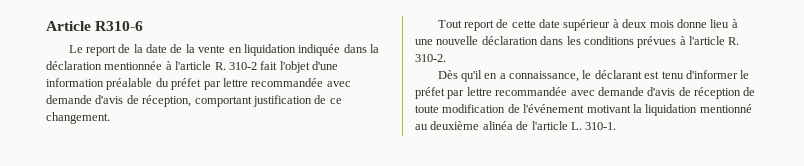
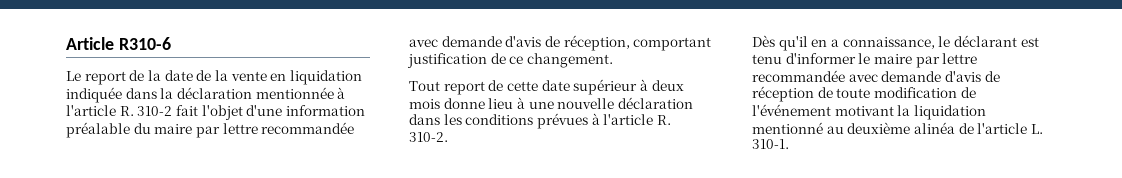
- Le report de la date de la vente en liquidation indiquée dans la déclaration mentionnée à l'article R. 310-2 fait l'objet d'une information préalable du préfet par lettre recommandée avec demande d'avis de réception, comportant justification de ce changement.
+ Le report de la date de la vente en liquidation indiquée dans la déclaration mentionnée à l'article R. 310-2 fait l'objet d'une information préalable du maire par lettre recommandée avec demande d'avis de réception, comportant justification de ce changement.
- Dès qu'il en a connaissance, le déclarant est tenu d'informer le préfet par lettre recommandée avec demande d'avis de réception de toute modification de l'événement motivant la liquidation mentionné au deuxième alinéa de l'article L. 310-1.
+ Dès qu'il en a connaissance, le déclarant est tenu d'informer le maire par lettre recommandée avec demande d'avis de réception de toute modification de l'événement motivant la liquidation mentionné au deuxième alinéa de l'article L. 310-1.

